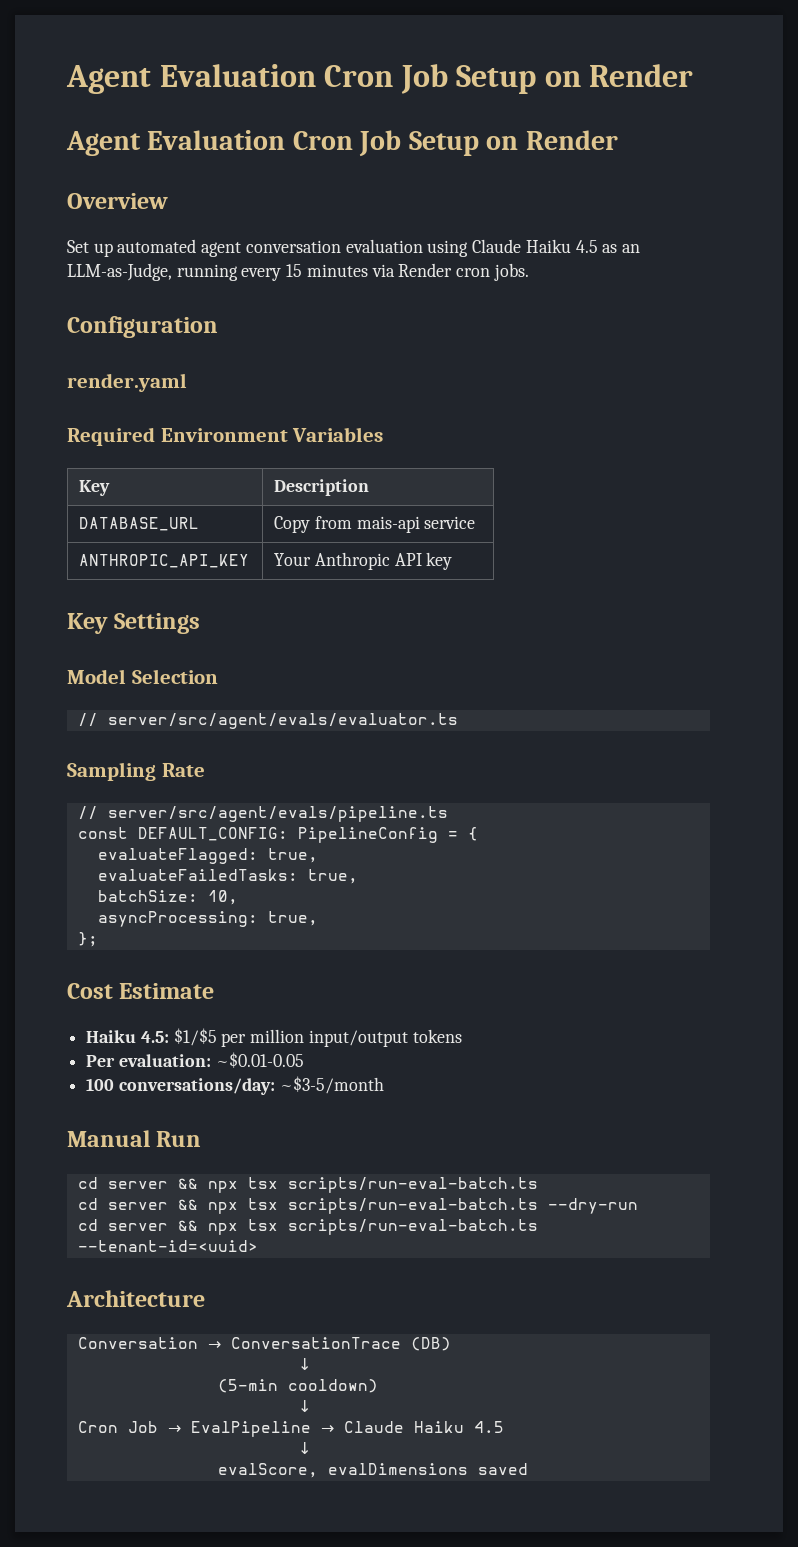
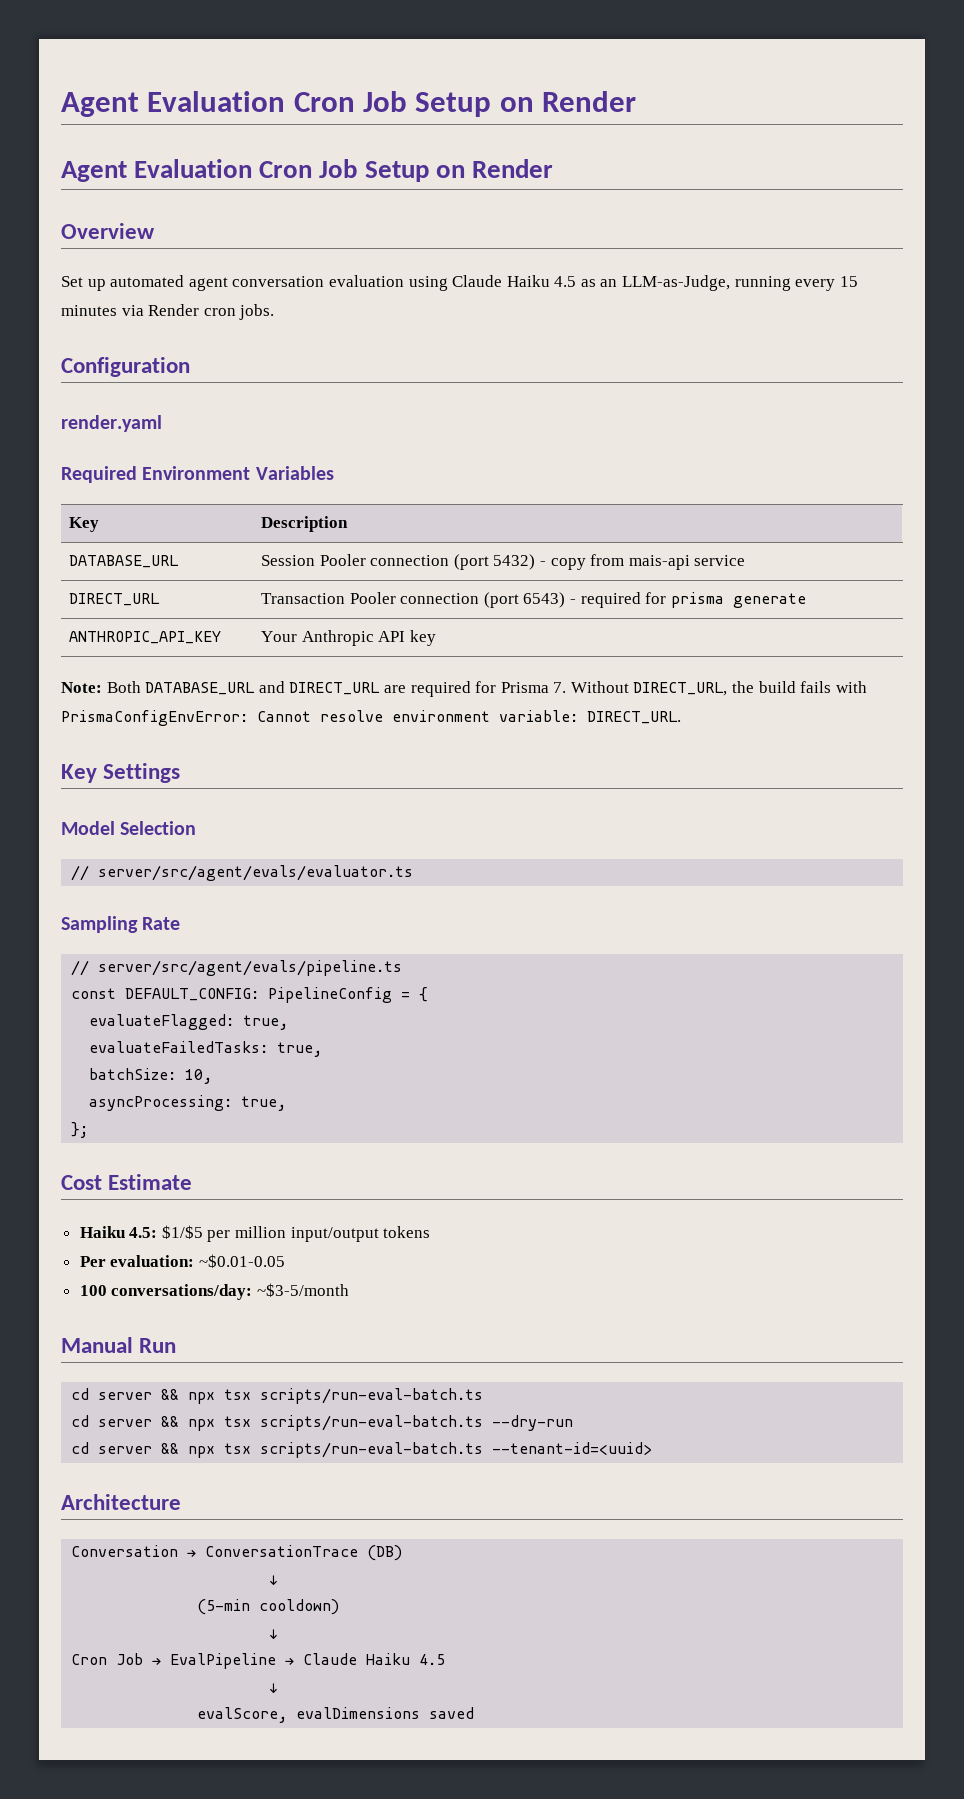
- DATABASE_URL | Copy from mais-api service
+ DATABASE_URL | Session Pooler connection (port 5432) - copy from mais-api service
+ DIRECT_URL | Transaction Pooler connection (port 6543) - required for prisma generate
+ Note: Both DATABASE_URL and DIRECT_URL are required for Prisma 7. Without DIRECT_URL, the build fails with PrismaConfigEnvError: Cannot resolve environment variable: DIRECT_URL.

